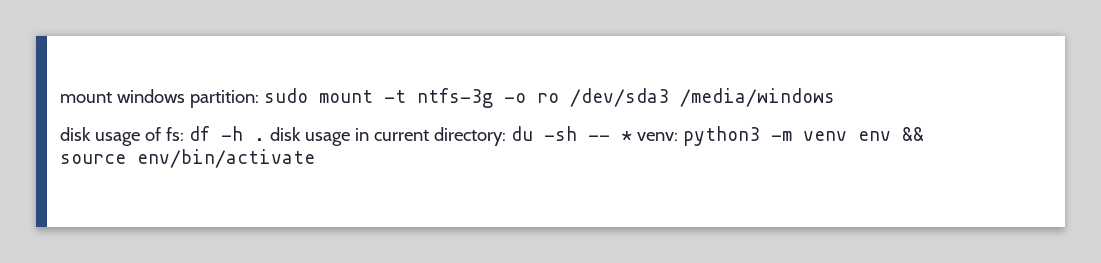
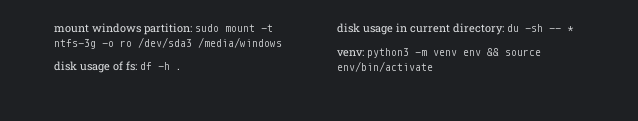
- disk usage of fs: df -h . disk usage in current directory: du -sh -- * venv: python3 -m venv env && source env/bin/activate
+ disk usage of fs: df -h .
+ disk usage in current directory: du -sh -- *
+ venv: python3 -m venv env && source env/bin/activate

